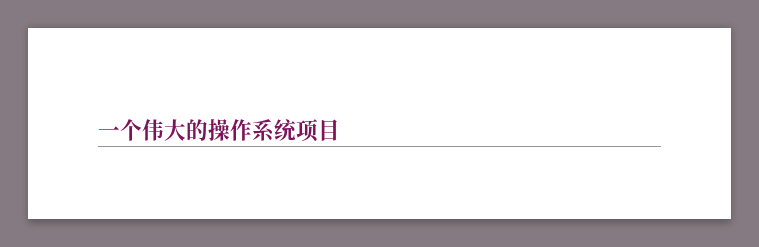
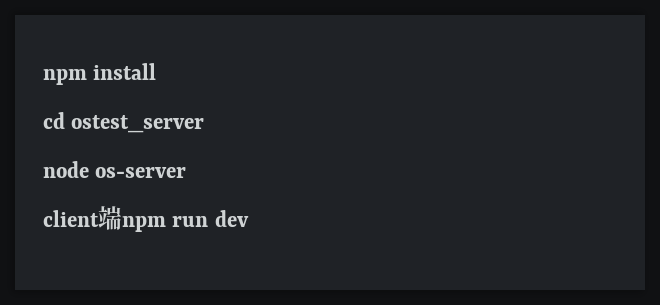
- 一个伟大的操作系统项目
+ npm install
+ cd ostest_server
+ node os-server
+ client端npm run dev

